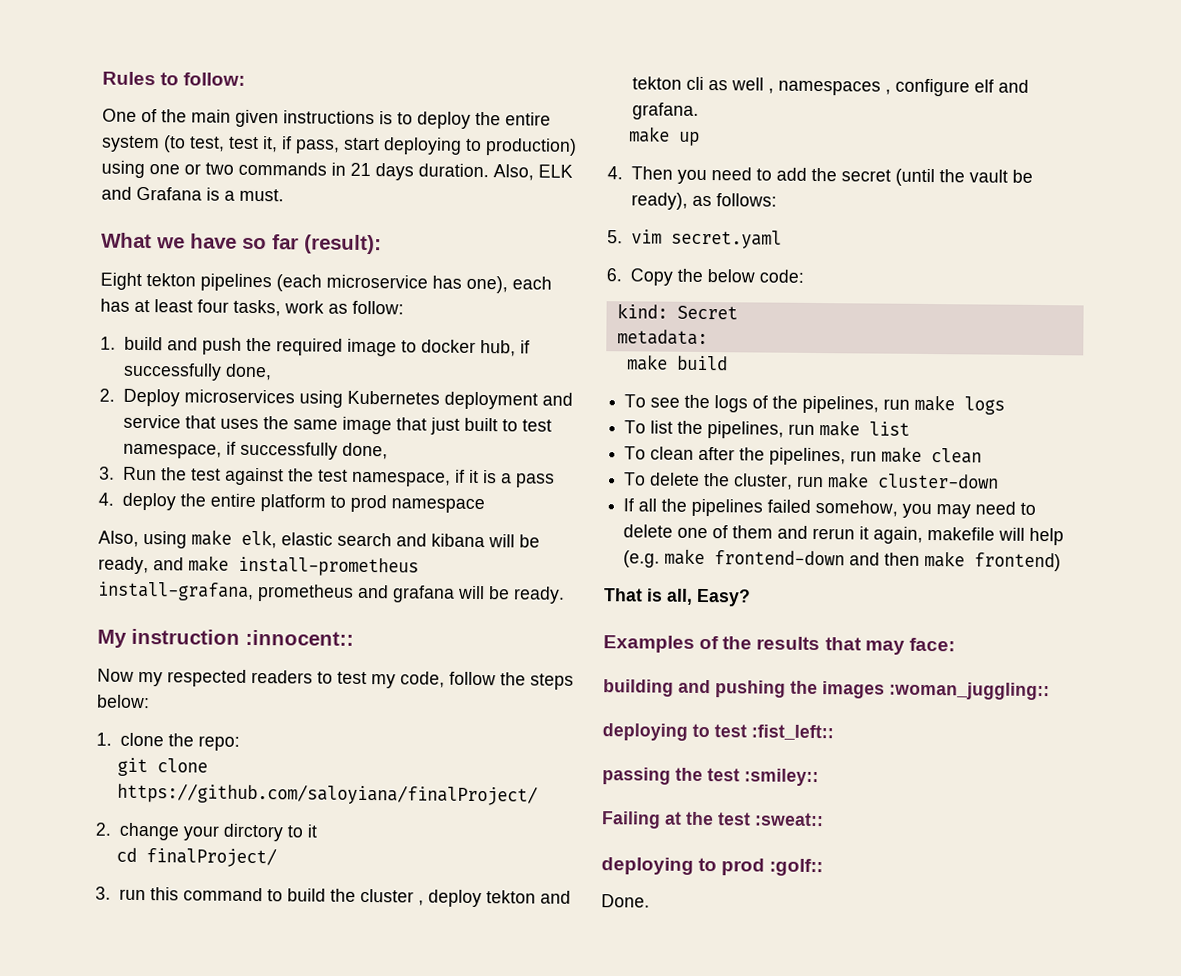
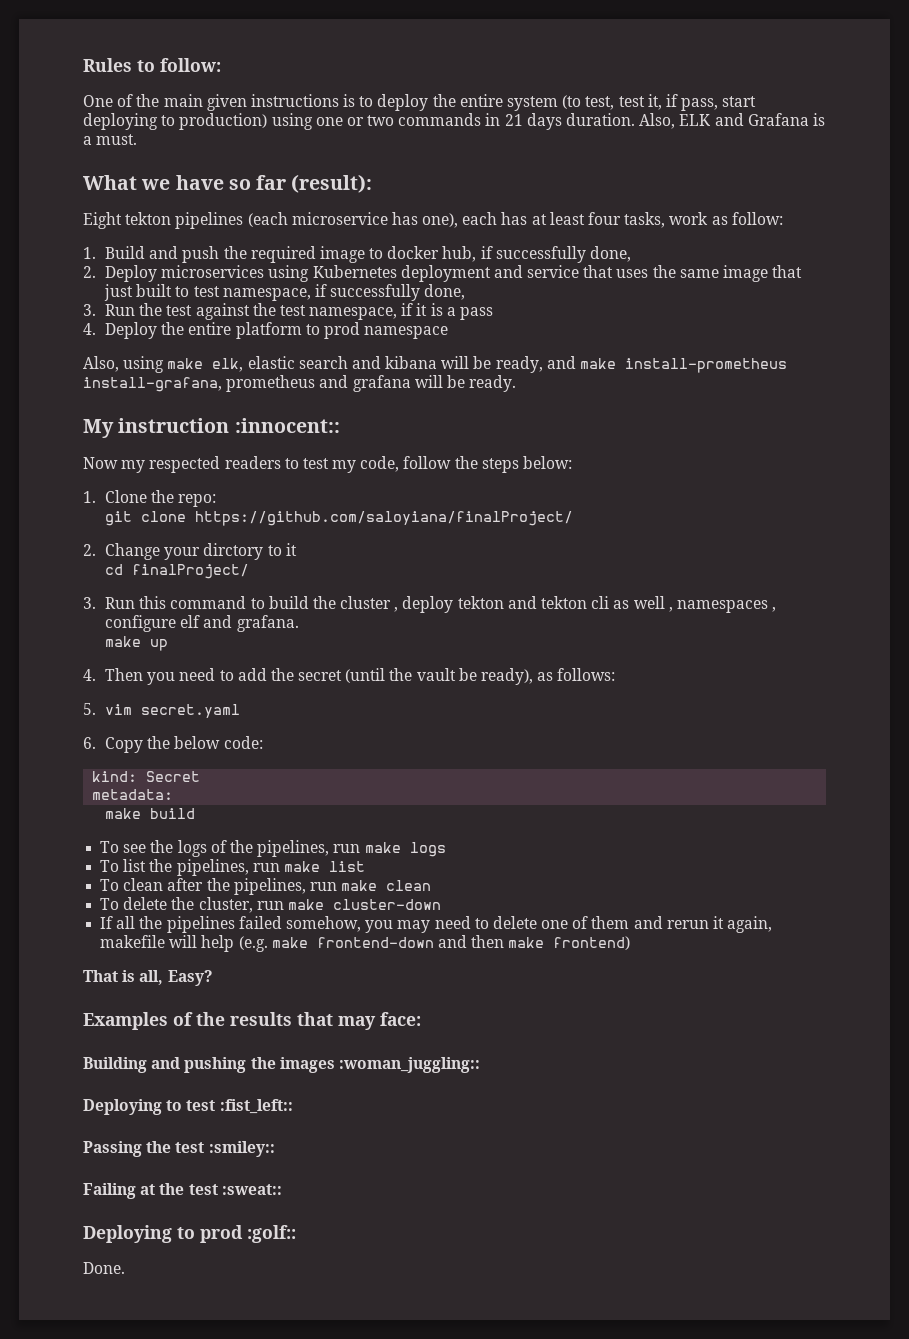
- 1. build and push the required image to docker hub, if successfully done,
+ 1. Build and push the required image to docker hub, if successfully done,
- 4. deploy the entire platform to prod namespace
+ 4. Deploy the entire platform to prod namespace
- 1. clone the repo:
+ 1. Clone the repo:
- 2. change your dirctory to it
+ 2. Change your dirctory to it
- 3. run this command to build the cluster , deploy tekton and tekton cli as well , namespaces , configure elf and grafana.
+ 3. Run this command to build the cluster , deploy tekton and tekton cli as well , namespaces , configure elf and grafana.
- building and pushing the images :woman_juggling::
+ Building and pushing the images :woman_juggling::
- deploying to test :fist_left::
+ Deploying to test :fist_left::
- passing the test :smiley::
+ Passing the test :smiley::
- deploying to prod :golf::
+ Deploying to prod :golf::

